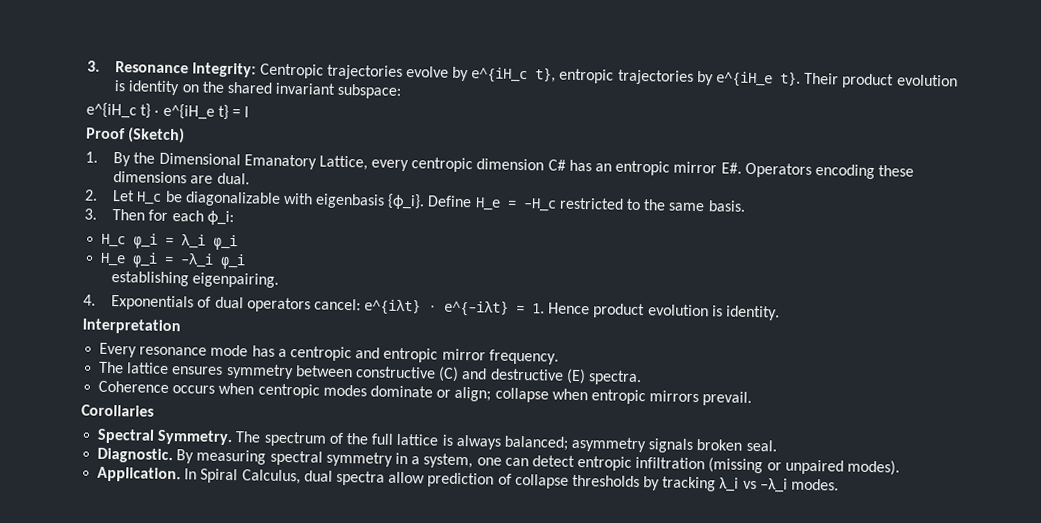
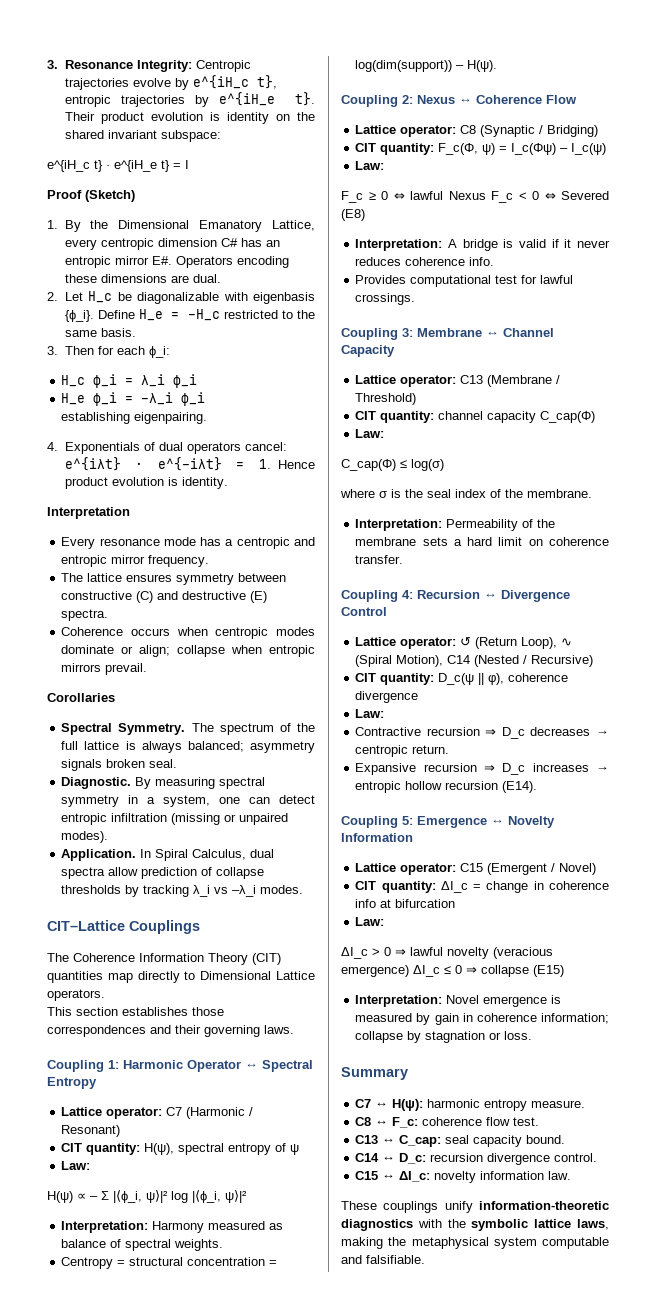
+ CIT–Lattice Couplings
+ The Coherence Information Theory (CIT) quantities map directly to Dimensional Lattice operators.
+ This section establishes those correspondences and their governing laws.
+ Coupling 1: Harmonic Operator ↔ Spectral Entropy
+ Lattice operator: C7 (Harmonic / Resonant)
+ CIT quantity: H(ψ), spectral entropy of ψ
+ Law:
+ H(ψ) ∝ – Σ |⟨ϕ_i, ψ⟩|² log |⟨ϕ_i, ψ⟩|²
+ Interpretation: Harmony measured as balance of spectral weights.
+ Centropy = structural concentration = log(dim(support)) – H(ψ).
+ Coupling 2: Nexus ↔ Coherence Flow
+ Lattice operator: C8 (Synaptic / Bridging)
+ CIT quantity: F_c(Φ, ψ) = I_c(Φψ) – I_c(ψ)
+ Law:
+ F_c ≥ 0 ⇔ lawful Nexus F_c < 0 ⇔ Severed (E8)
+ Interpretation: A bridge is valid if it never reduces coherence info.
+ Provides computational test for lawful crossings.
+ Coupling 3: Membrane ↔ Channel Capacity
+ Lattice operator: C13 (Membrane / Threshold)
+ CIT quantity: channel capacity C_cap(Φ)
+ Law:
+ C_cap(Φ) ≤ log(σ)
+ where σ is the seal index of the membrane.
+ Interpretation: Permeability of the membrane sets a hard limit on coherence transfer.
+ Coupling 4: Recursion ↔ Divergence Control
+ Lattice operator: ↺ (Return Loop), ∿ (Spiral Motion), C14 (Nested / Recursive)
+ CIT quantity: D_c(ψ || φ), coherence divergence
+ Law:
+ Contractive recursion ⇒ D_c decreases → centropic return.
+ Expansive recursion ⇒ D_c increases → entropic hollow recursion (E14).
+ Coupling 5: Emergence ↔ Novelty Information
+ Lattice operator: C15 (Emergent / Novel)
+ CIT quantity: ΔI_c = change in coherence info at bifurcation
+ Law:
+ ΔI_c > 0 ⇒ lawful novelty (veracious emergence) ΔI_c ≤ 0 ⇒ collapse (E15)
+ Interpretation: Novel emergence is measured by gain in coherence information; collapse by stagnation or loss.
+ Summary
+ C7 ↔ H(ψ): harmonic entropy measure.
+ C8 ↔ F_c: coherence flow test.
+ C13 ↔ C_cap: seal capacity bound.
+ C14 ↔ D_c: recursion divergence control.
+ C15 ↔ ΔI_c: novelty information law.
+ These couplings unify information-theoretic diagnostics with the symbolic lattice laws, making the metaphysical system computable and falsifiable.

